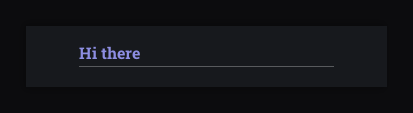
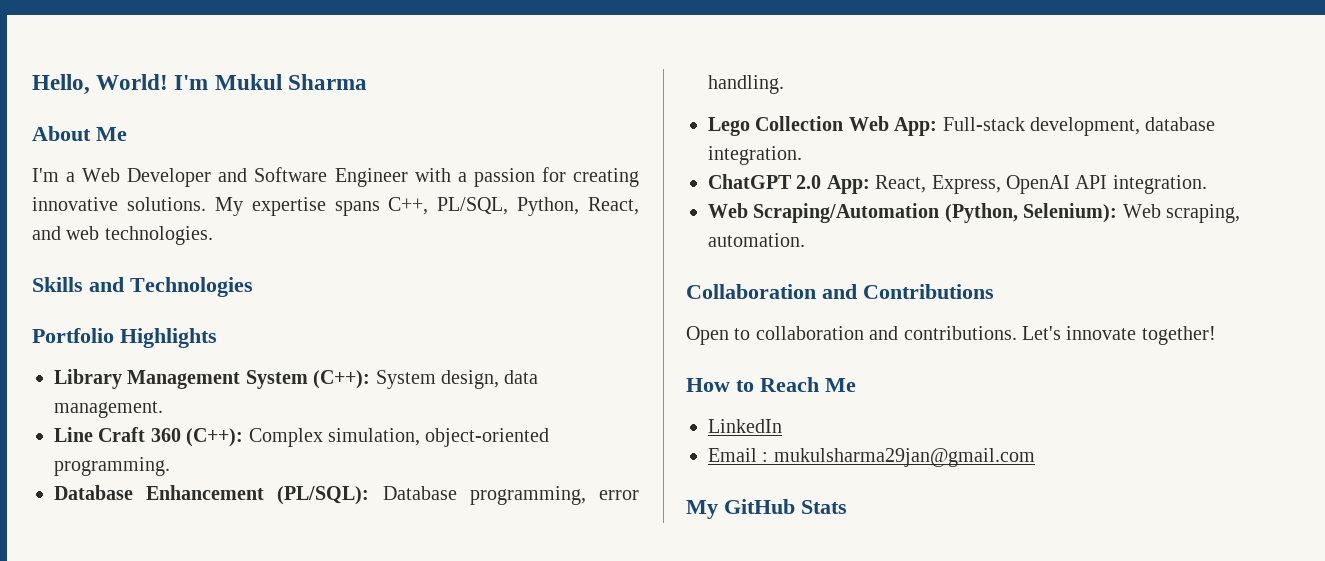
- Hi there
+ Hello, World! I'm Mukul Sharma
+ About Me
+ I'm a Web Developer and Software Engineer with a passion for creating innovative solutions. My expertise spans C++, PL/SQL, Python, React, and web technologies.
+ Skills and Technologies
+ Portfolio Highlights
+ Library Management System (C++): System design, data management.
+ Line Craft 360 (C++): Complex simulation, object-oriented programming.
+ Database Enhancement (PL/SQL): Database programming, error handling.
+ Lego Collection Web App: Full-stack development, database integration.
+ ChatGPT 2.0 App: React, Express, OpenAI API integration.
+ Web Scraping/Automation (Python, Selenium): Web scraping, automation.
+ Collaboration and Contributions
+ Open to collaboration and contributions. Let's innovate together!
+ How to Reach Me
+ LinkedIn
+ Email : mukulsharma29jan@gmail.com
+ My GitHub Stats

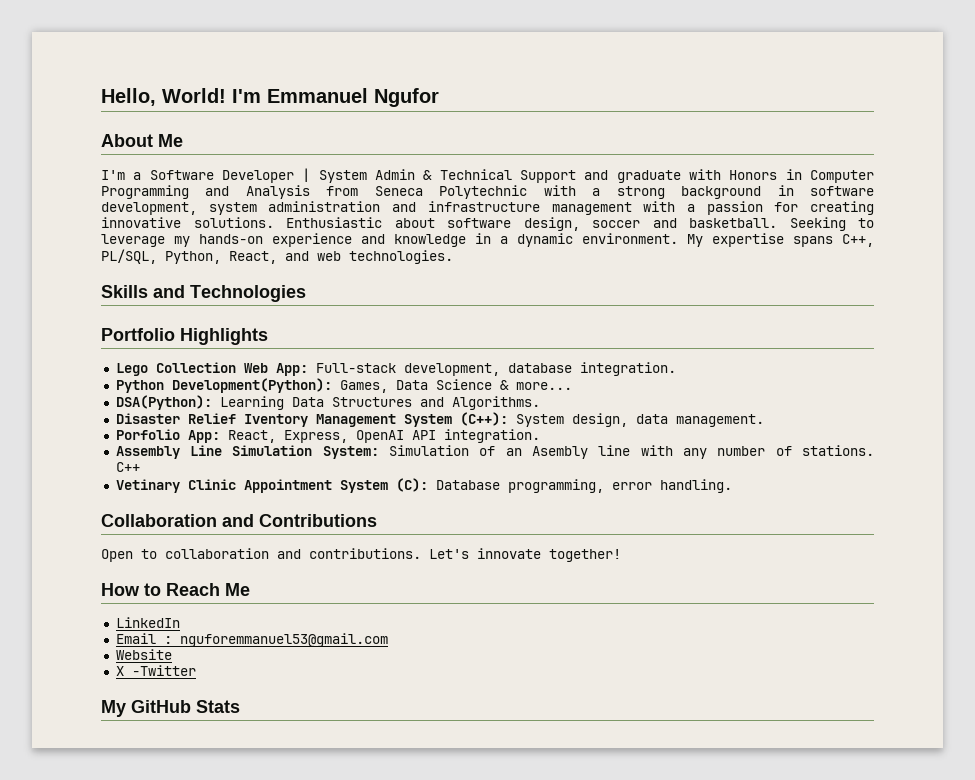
- I'm Mukul Sharma
+ I'm Emmanuel Ngufor
- I'm a Web Developer and Software Engineer with a passion for creating innovative solutions.
+ I'm a Software Developer | System Admin & Technical Support and graduate with Honors in Computer Programming and Analysis from Seneca Polytechnic with a strong background in software development, system administration and infrastructure management with a passion for creating innovative solutions.
+ Enthusiastic about software design, soccer and basketball. Seeking to leverage my hands-on experience and knowledge in a dynamic environment.
- Library Management System (C++): System design, data management.
- Line Craft 360 (C++): Complex simulation, object-oriented programming.
- Database Enhancement (PL/SQL): Database programming, error handling.
- ChatGPT 2.0 App: React, Express, OpenAI API integration.
+ Python Development(Python): Games, Data Science & more...
+ DSA(Python): Learning Data Structures and Algorithms.
+ Disaster Relief Iventory Management System (C++): System design, data management.
+ Porfolio App: React, Express, OpenAI API integration.
- Web Scraping/Automation (Python, Selenium): Web scraping, automation.
+ Assembly Line Simulation System: Simulation of an Asembly line with any number of stations. C++
+ Vetinary Clinic Appointment System (C): Database programming, error handling.
- Email : mukulsharma29jan@gmail.com
+ Email : nguforemmanuel53@gmail.com
+ Website
+ X -Twitter

